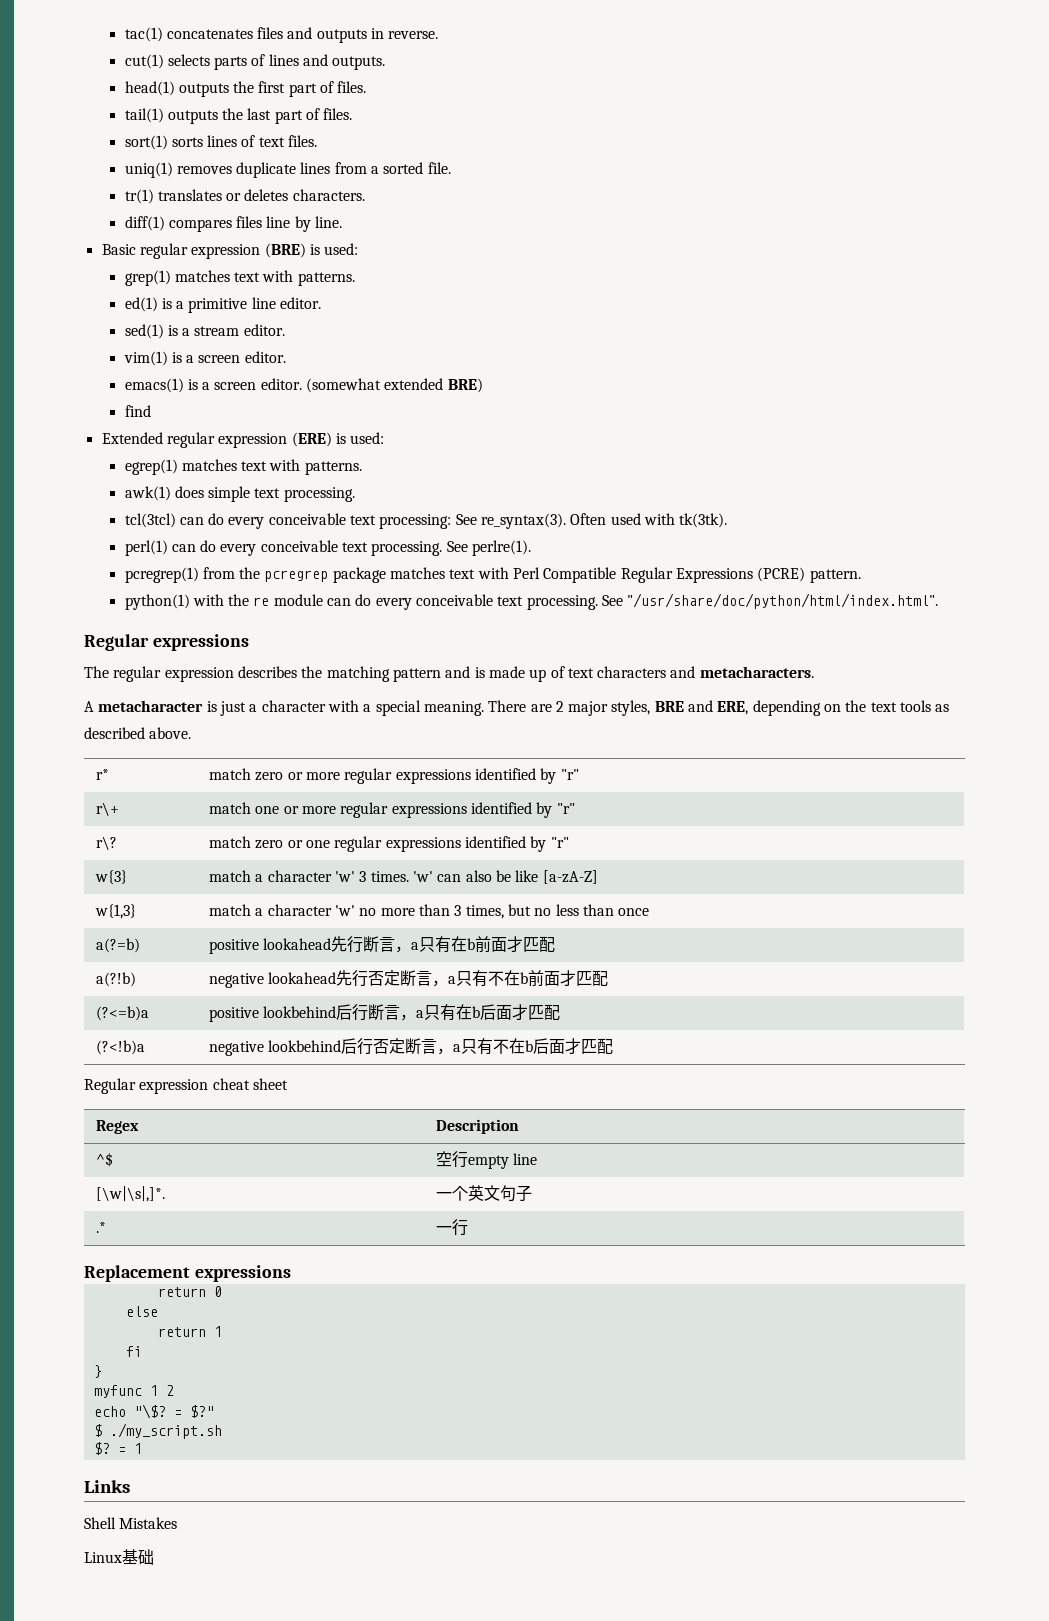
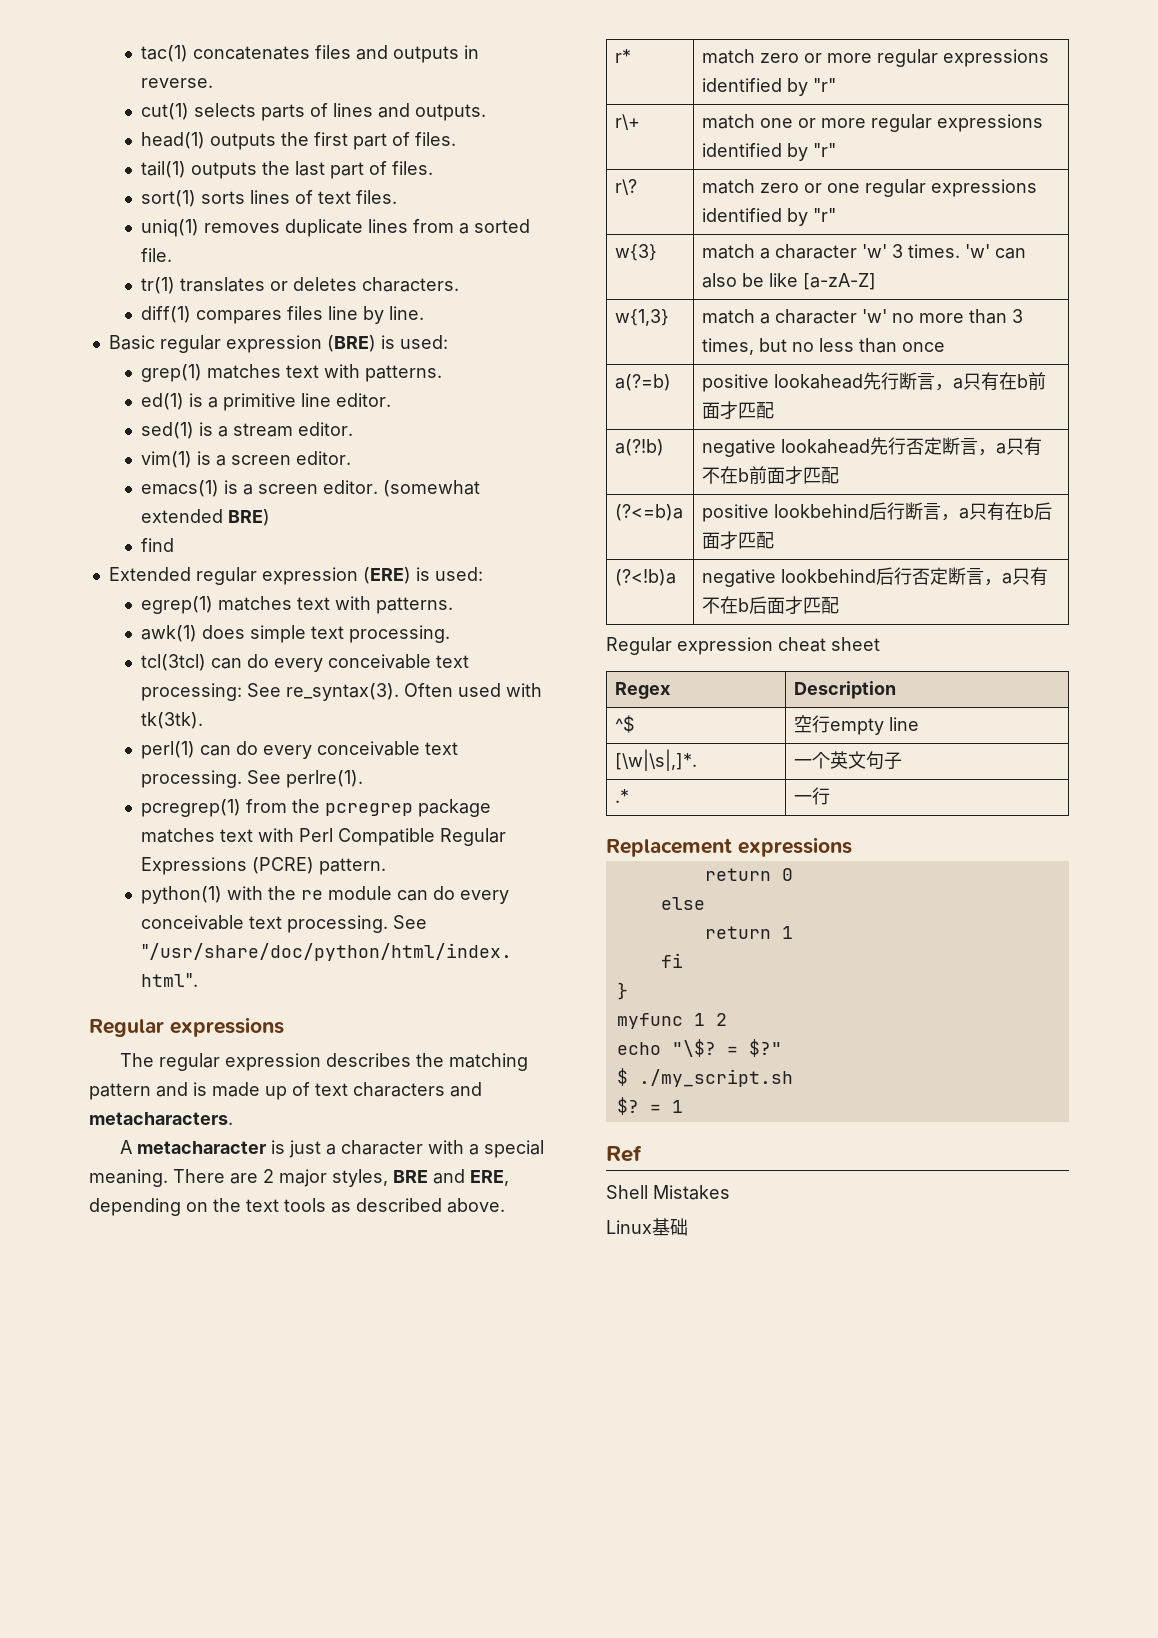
- Links
+ Ref

